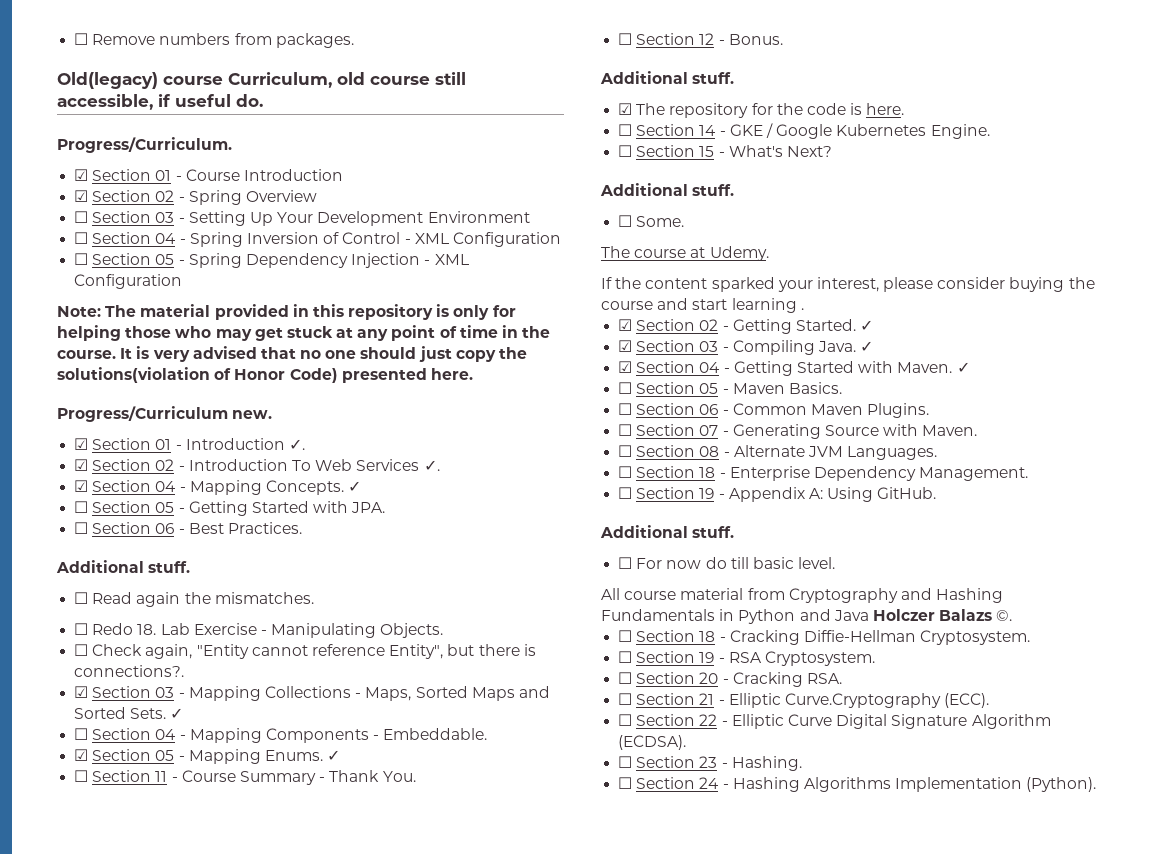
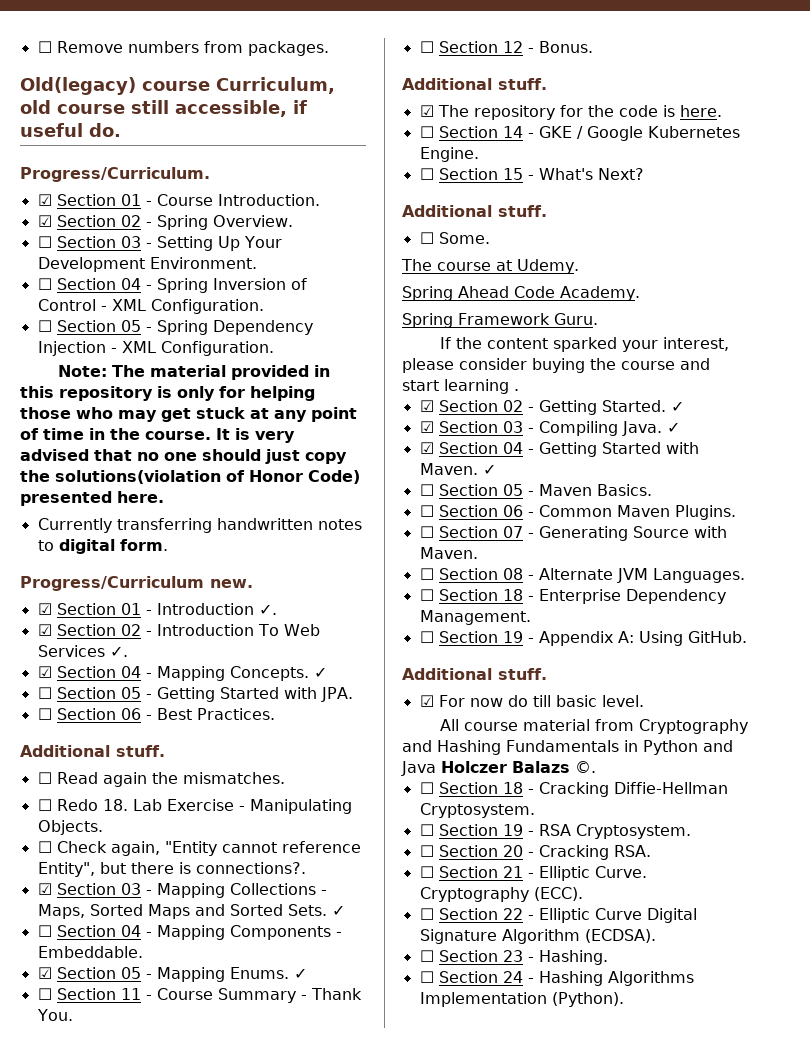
- ☑ Section 01 - Course Introduction
+ ☑ Section 01 - Course Introduction.
- ☑ Section 02 - Spring Overview
+ ☑ Section 02 - Spring Overview.
- ☐ Section 03 - Setting Up Your Development Environment
+ ☐ Section 03 - Setting Up Your Development Environment.
- ☐ Section 04 - Spring Inversion of Control - XML Configuration
+ ☐ Section 04 - Spring Inversion of Control - XML Configuration.
- ☐ Section 05 - Spring Dependency Injection - XML Configuration
+ ☐ Section 05 - Spring Dependency Injection - XML Configuration.
+ Currently transferring handwritten notes to digital form.
+ Spring Ahead Code Academy.
+ Spring Framework Guru.
- ☐ For now do till basic level.
+ ☑ For now do till basic level.
- ☐ Section 21 - Elliptic Curve.Cryptography (ECC).
+ ☐ Section 21 - Elliptic Curve. Cryptography (ECC).

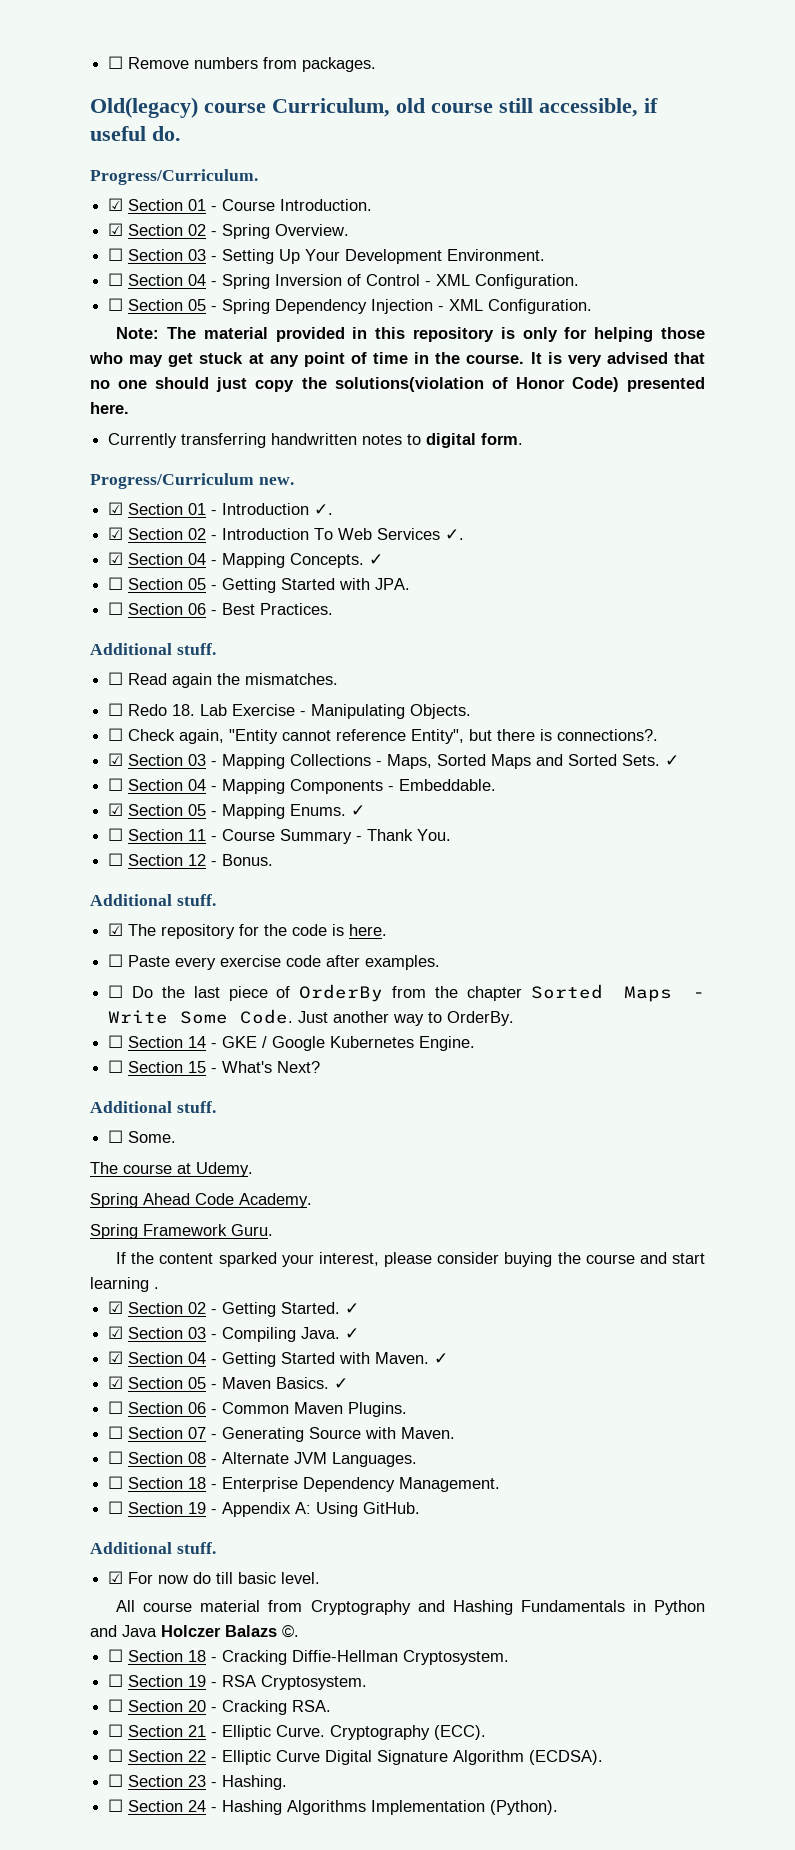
+ ☐ Paste every exercise code after examples.
+ ☐ Do the last piece of OrderBy from the chapter Sorted Maps - Write Some Code. Just another way to OrderBy.
- ☐ Section 05 - Maven Basics.
+ ☑ Section 05 - Maven Basics. ✓

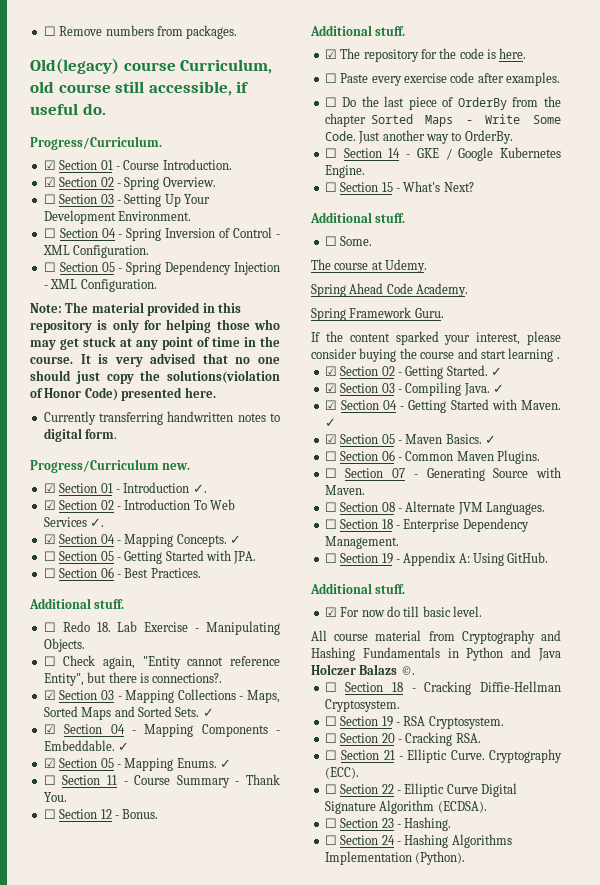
- ☐ Read again the mismatches.
- ☐ Section 04 - Mapping Components - Embeddable.
+ ☑ Section 04 - Mapping Components - Embeddable. ✓

